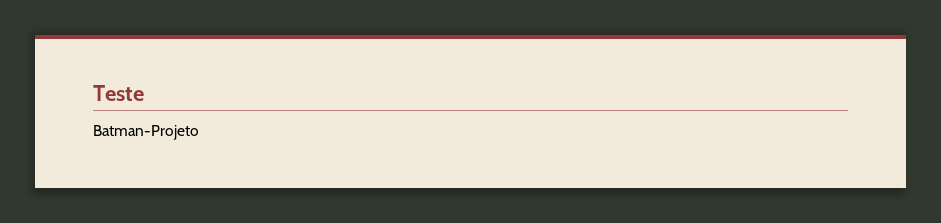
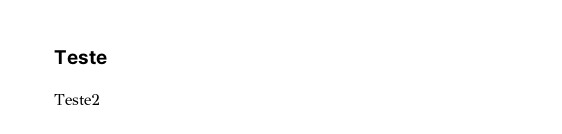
- Batman-Projeto
+ Teste2

